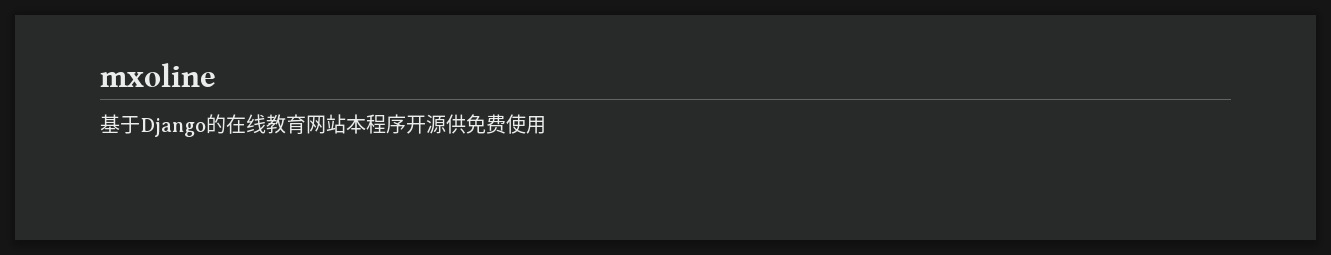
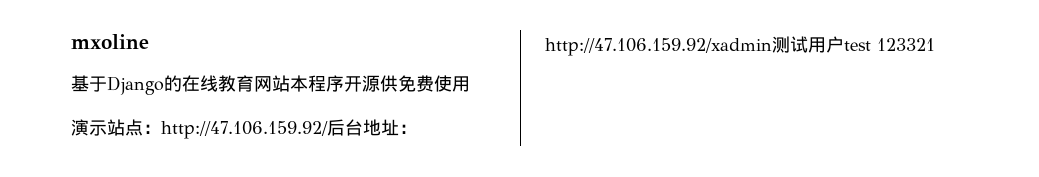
+ 演示站点：http://47.106.159.92/后台地址：http://47.106.159.92/xadmin测试用户test 123321

